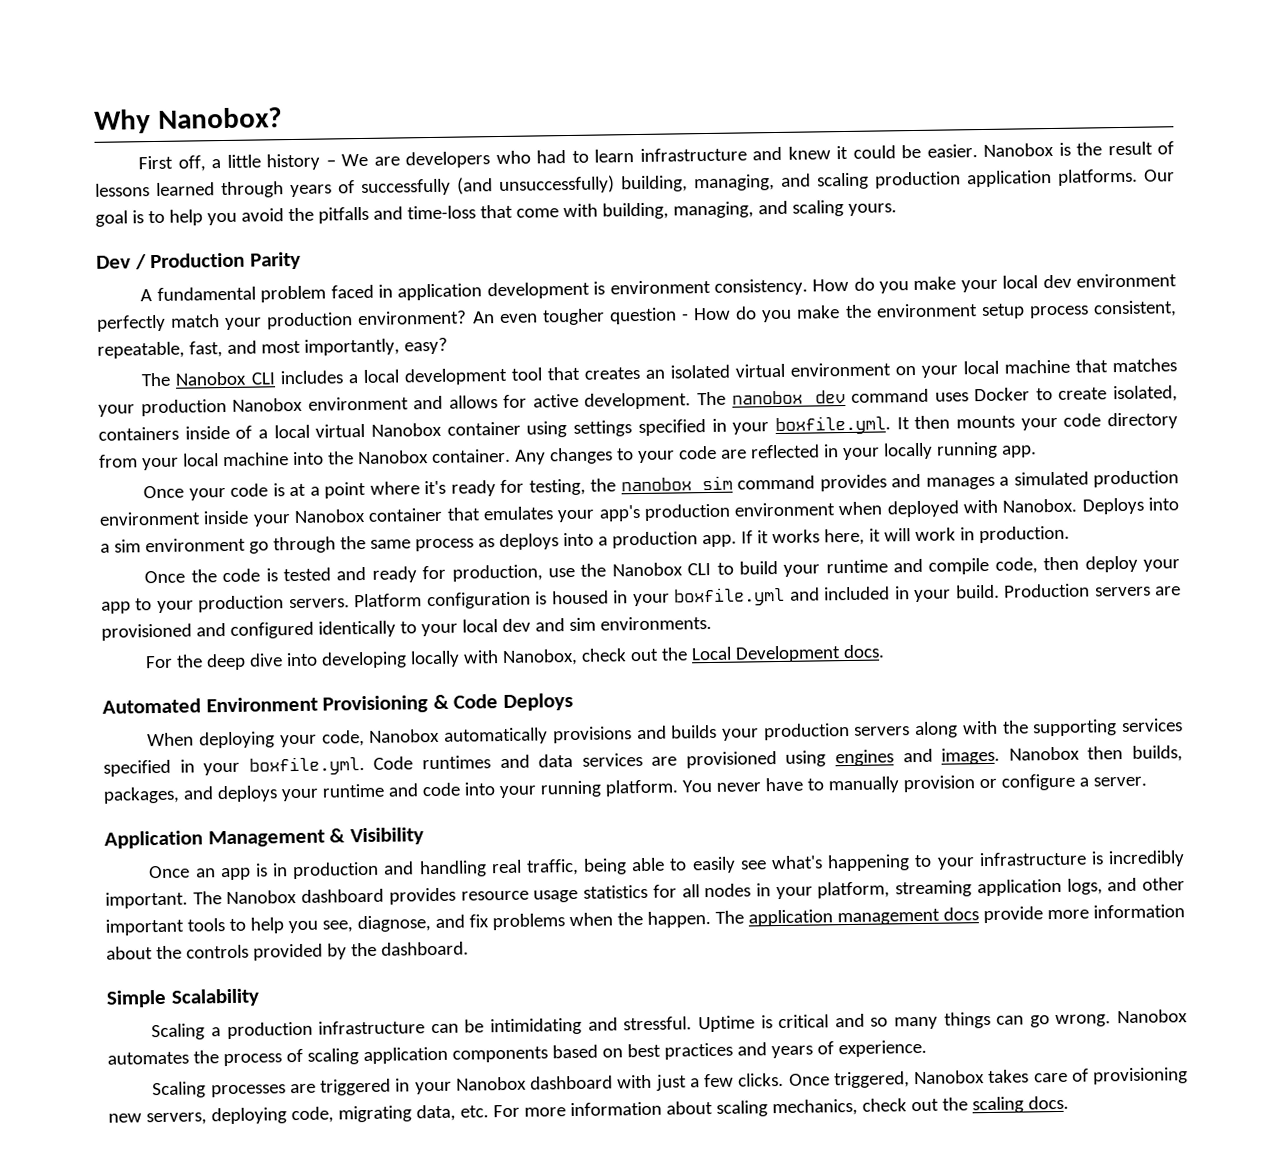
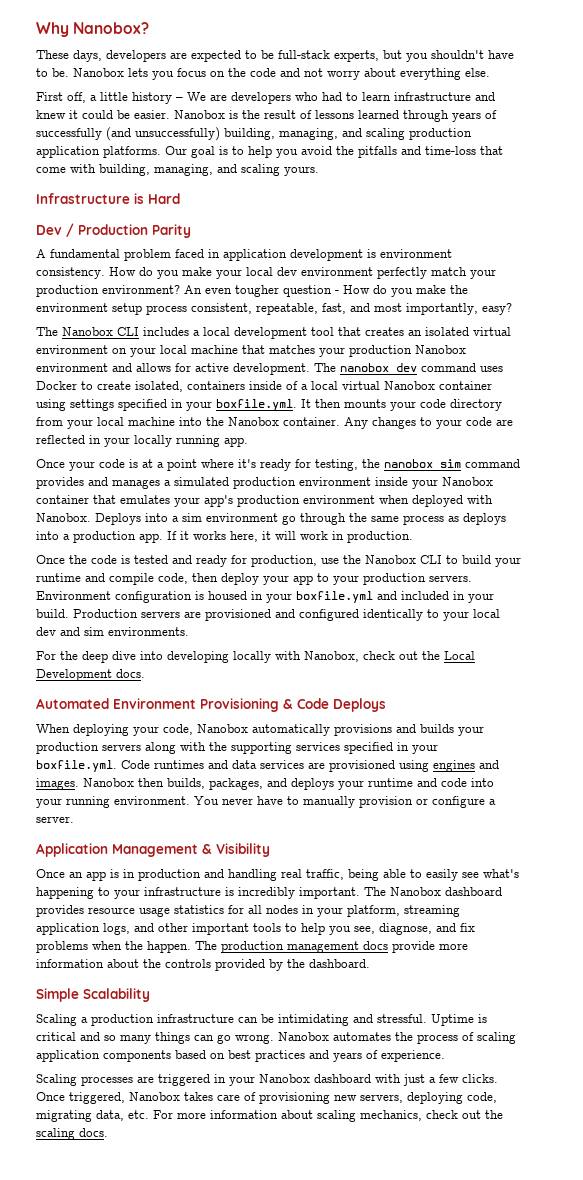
+ These days, developers are expected to be full-stack experts, but you shouldn't have to be. Nanobox lets you focus on the code and not worry about everything else.
+ Infrastructure is Hard
- Platform configuration is housed in your boxfile.yml and included in your build.
+ Environment configuration is housed in your boxfile.yml and included in your build.
- Nanobox then builds, packages, and deploys your runtime and code into your running platform.
+ Nanobox then builds, packages, and deploys your runtime and code into your running environment.
- The application management docs provide more information about the controls provided by the dashboard.
+ The production management docs provide more information about the controls provided by the dashboard.

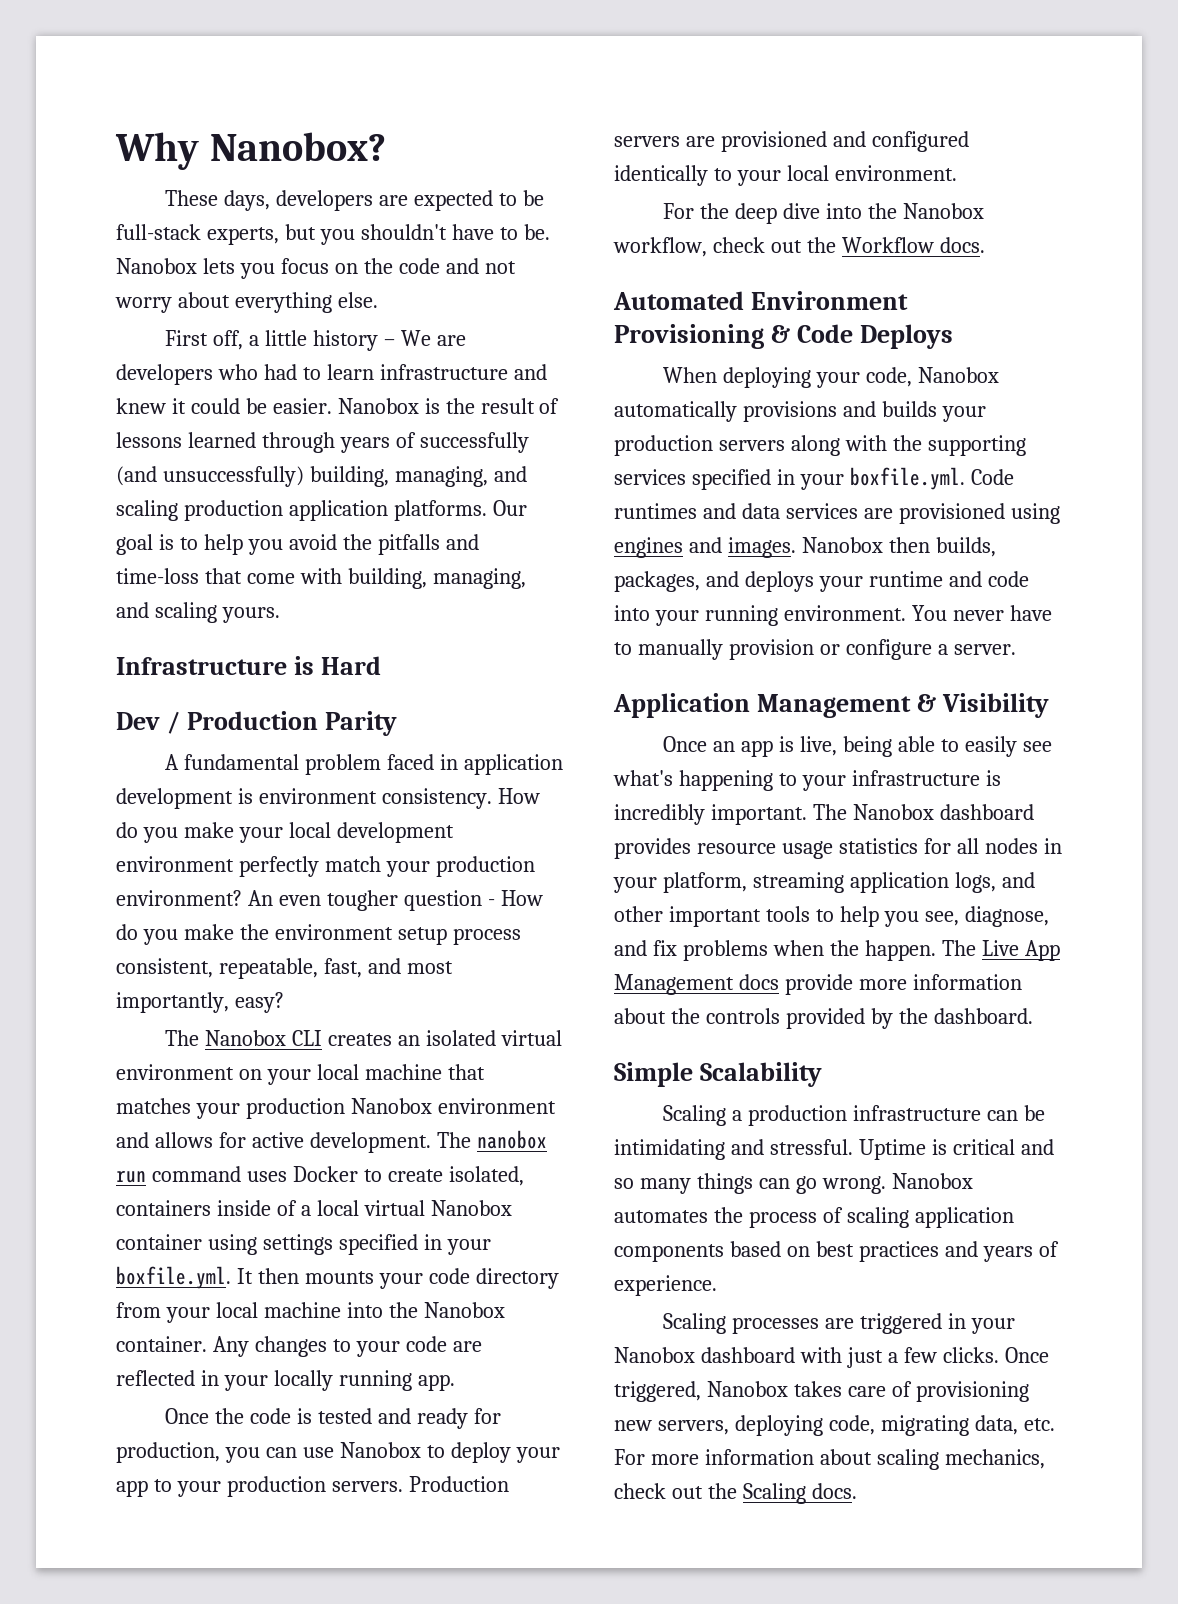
- How do you make your local dev environment perfectly match your production environment?
+ How do you make your local development environment perfectly match your production environment?
- The Nanobox CLI includes a local development tool that creates an isolated virtual environment on your local machine that matches your production Nanobox environment and allows for active development.
+ The Nanobox CLI creates an isolated virtual environment on your local machine that matches your production Nanobox environment and allows for active development.
- The nanobox dev command uses Docker to create isolated, containers inside of a local virtual Nanobox container using settings specified in your boxfile.yml. It then mounts your code directory from your local machine into the Nanobox container.
+ The nanobox run command uses Docker to create isolated, containers inside of a local virtual Nanobox container using settings specified in your boxfile.yml. It then mounts your code directory from your local machine into the Nanobox container.
- Once your code is at a point where it's ready for testing, the nanobox sim command provides and manages a simulated production environment inside your Nanobox container that emulates your app's production environment when deployed with Nanobox. Deploys into a sim environment go through the same process as deploys into a production app. If it works here, it will work in production.
- Once the code is tested and ready for production, use the Nanobox CLI to build your runtime and compile code, then deploy your app to your production servers.
+ Once the code is tested and ready for production, you can use Nanobox to deploy your app to your production servers.
- Environment configuration is housed in your boxfile.yml and included in your build.
- Production servers are provisioned and configured identically to your local dev and sim environments.
+ Production servers are provisioned and configured identically to your local environment.
- For the deep dive into developing locally with Nanobox, check out the Local Development docs.
+ For the deep dive into the Nanobox workflow, check out the Workflow docs.
- Once an app is in production and handling real traffic, being able to easily see what's happening to your infrastructure is incredibly important.
+ Once an app is live, being able to easily see what's happening to your infrastructure is incredibly important.
- The production management docs provide more information about the controls provided by the dashboard.
+ The Live App Management docs provide more information about the controls provided by the dashboard.
- Once triggered, Nanobox takes care of provisioning new servers, deploying code, migrating data, etc. For more information about scaling mechanics, check out the scaling docs.
+ Once triggered, Nanobox takes care of provisioning new servers, deploying code, migrating data, etc. For more information about scaling mechanics, check out the Scaling docs.

